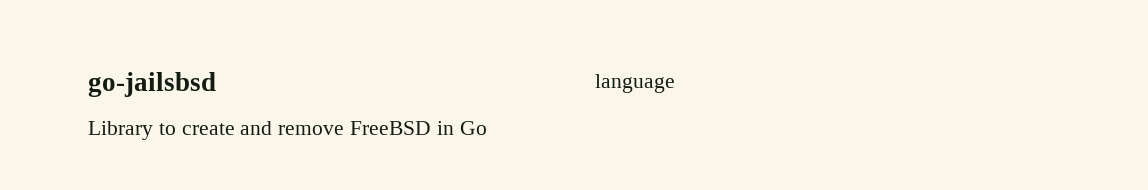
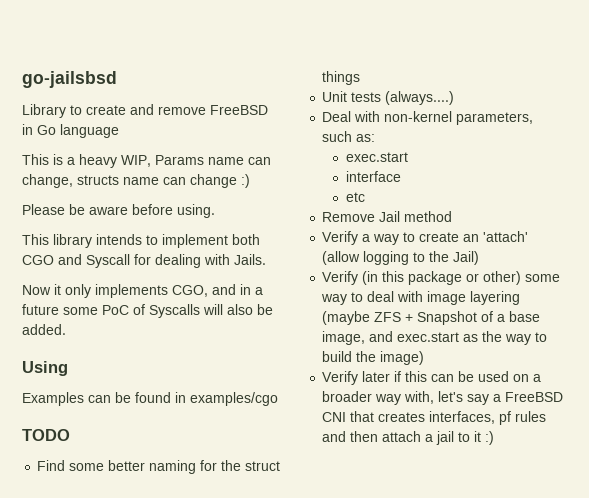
+ This is a heavy WIP, Params name can change, structs name can change :)
+ Please be aware before using.
+ This library intends to implement both CGO and Syscall for dealing with Jails.
+ Now it only implements CGO, and in a future some PoC of Syscalls will also be added.
+ Using
+ Examples can be found in examples/cgo
+ TODO
+ Find some better naming for the struct things
+ Unit tests (always....)
+ Deal with non-kernel parameters, such as:
+ exec.start
+ interface
+ etc
+ Remove Jail method
+ Verify a way to create an 'attach' (allow logging to the Jail)
+ Verify (in this package or other) some way to deal with image layering (maybe ZFS + Snapshot of a base image, and exec.start as the way to build the image)
+ Verify later if this can be used on a broader way with, let's say a FreeBSD CNI that creates interfaces, pf rules and then attach a jail to it :)

